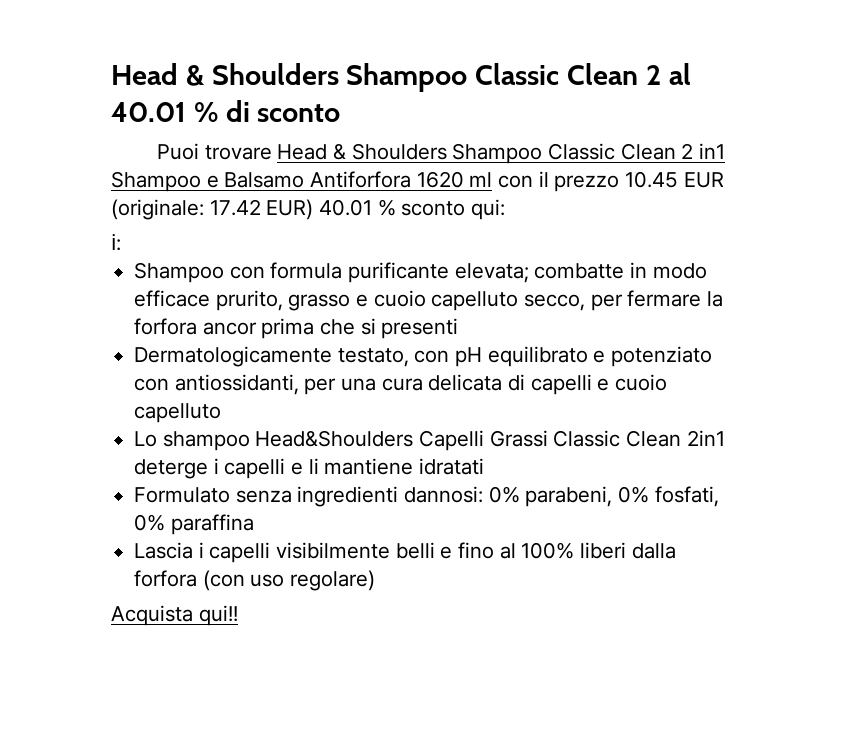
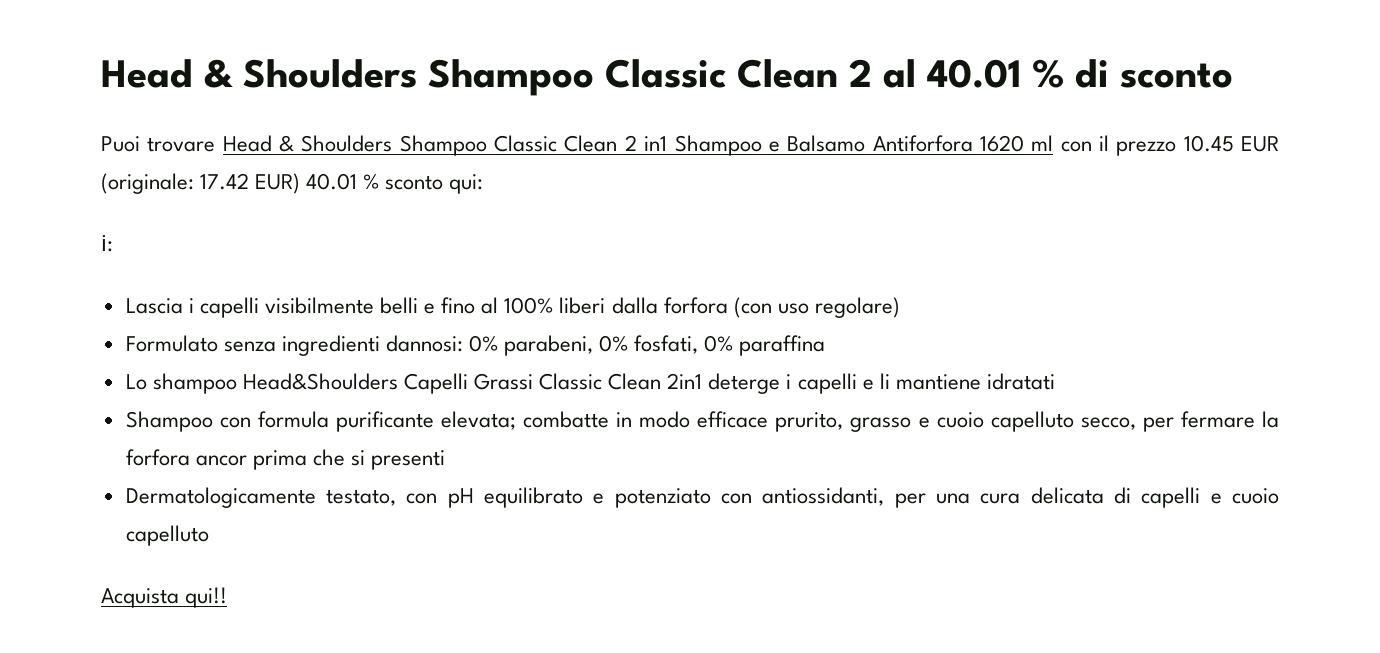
+ Lascia i capelli visibilmente belli e fino al 100% liberi dalla forfora (con uso regolare)
+ Formulato senza ingredienti dannosi: 0% parabeni, 0% fosfati, 0% paraffina
+ Lo shampoo Head&Shoulders Capelli Grassi Classic Clean 2in1 deterge i capelli e li mantiene idratati
- Lo shampoo Head&Shoulders Capelli Grassi Classic Clean 2in1 deterge i capelli e li mantiene idratati
- Formulato senza ingredienti dannosi: 0% parabeni, 0% fosfati, 0% paraffina
- Lascia i capelli visibilmente belli e fino al 100% liberi dalla forfora (con uso regolare)

